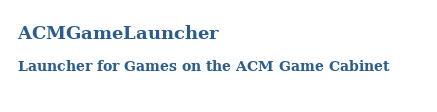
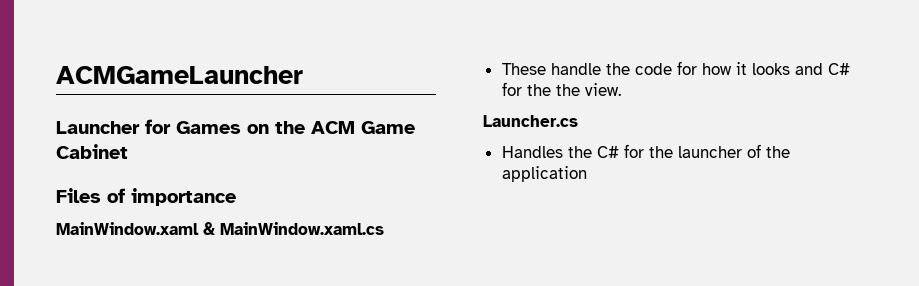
+ Files of importance
+ MainWindow.xaml & MainWindow.xaml.cs
+ These handle the code for how it looks and C# for the the view.
+ Launcher.cs
+ Handles the C# for the launcher of the application

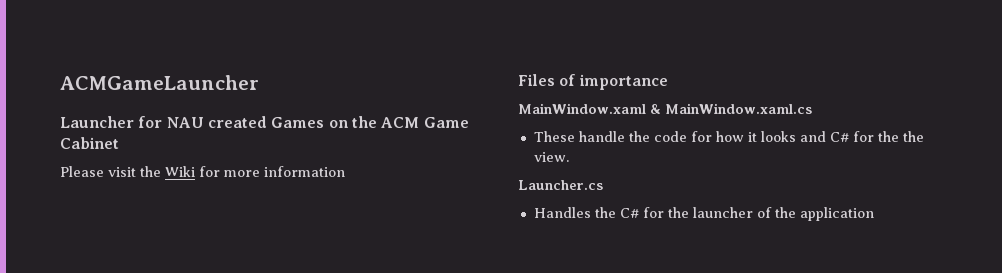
- Launcher for Games on the ACM Game Cabinet
+ Launcher for NAU created Games on the ACM Game Cabinet
+ Please visit the Wiki for more information

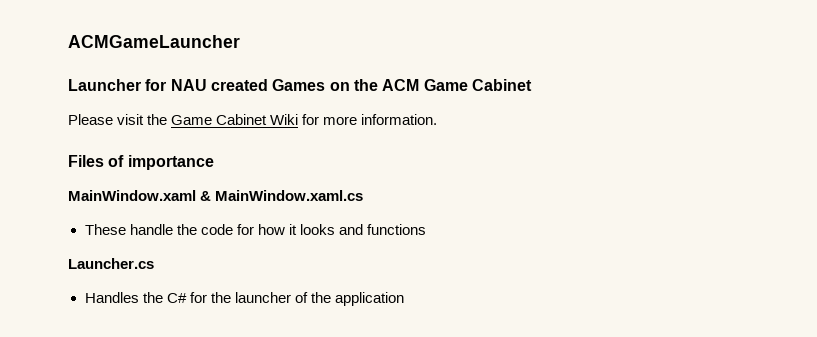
- Please visit the Wiki for more information
+ Please visit the Game Cabinet Wiki for more information.
- These handle the code for how it looks and C# for the the view.
+ These handle the code for how it looks and functions

